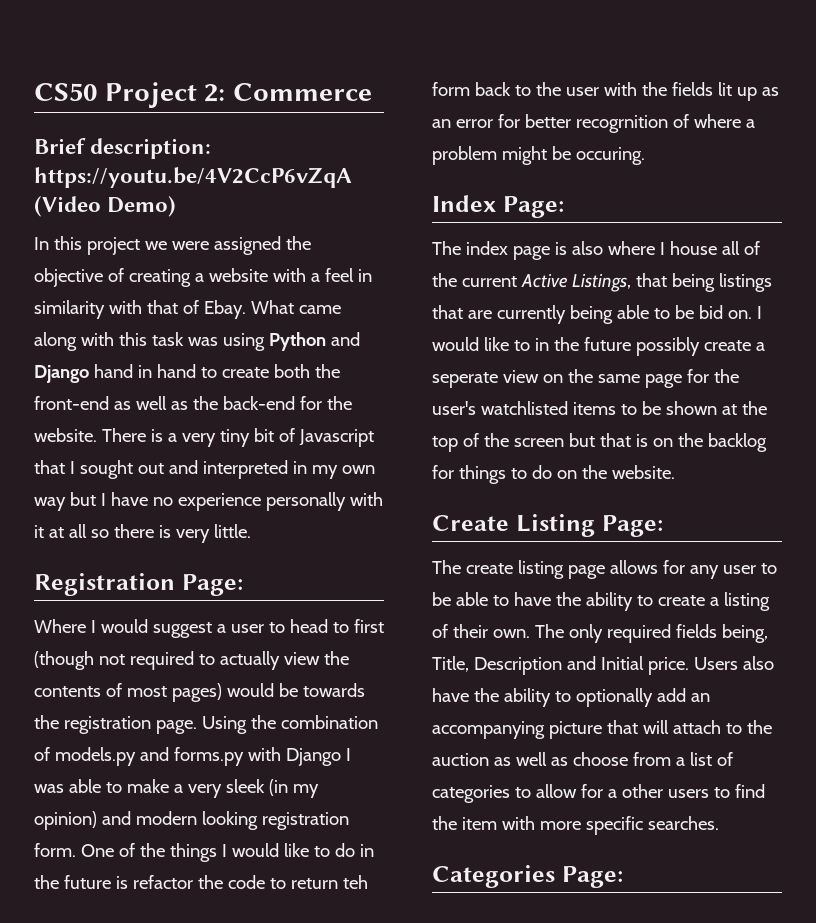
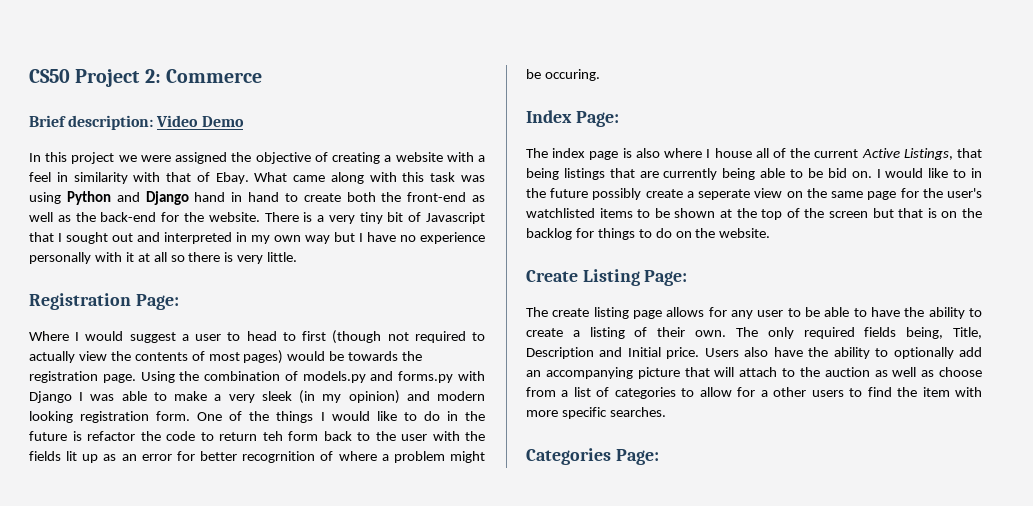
- Brief description: https://youtu.be/4V2CcP6vZqA (Video Demo)
+ Brief description: Video Demo

